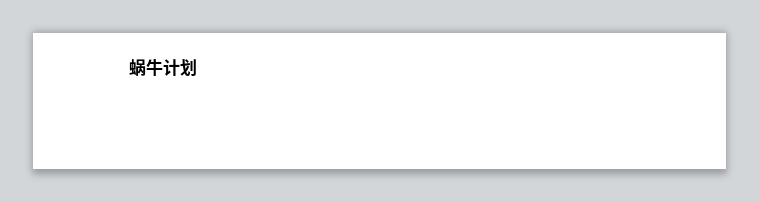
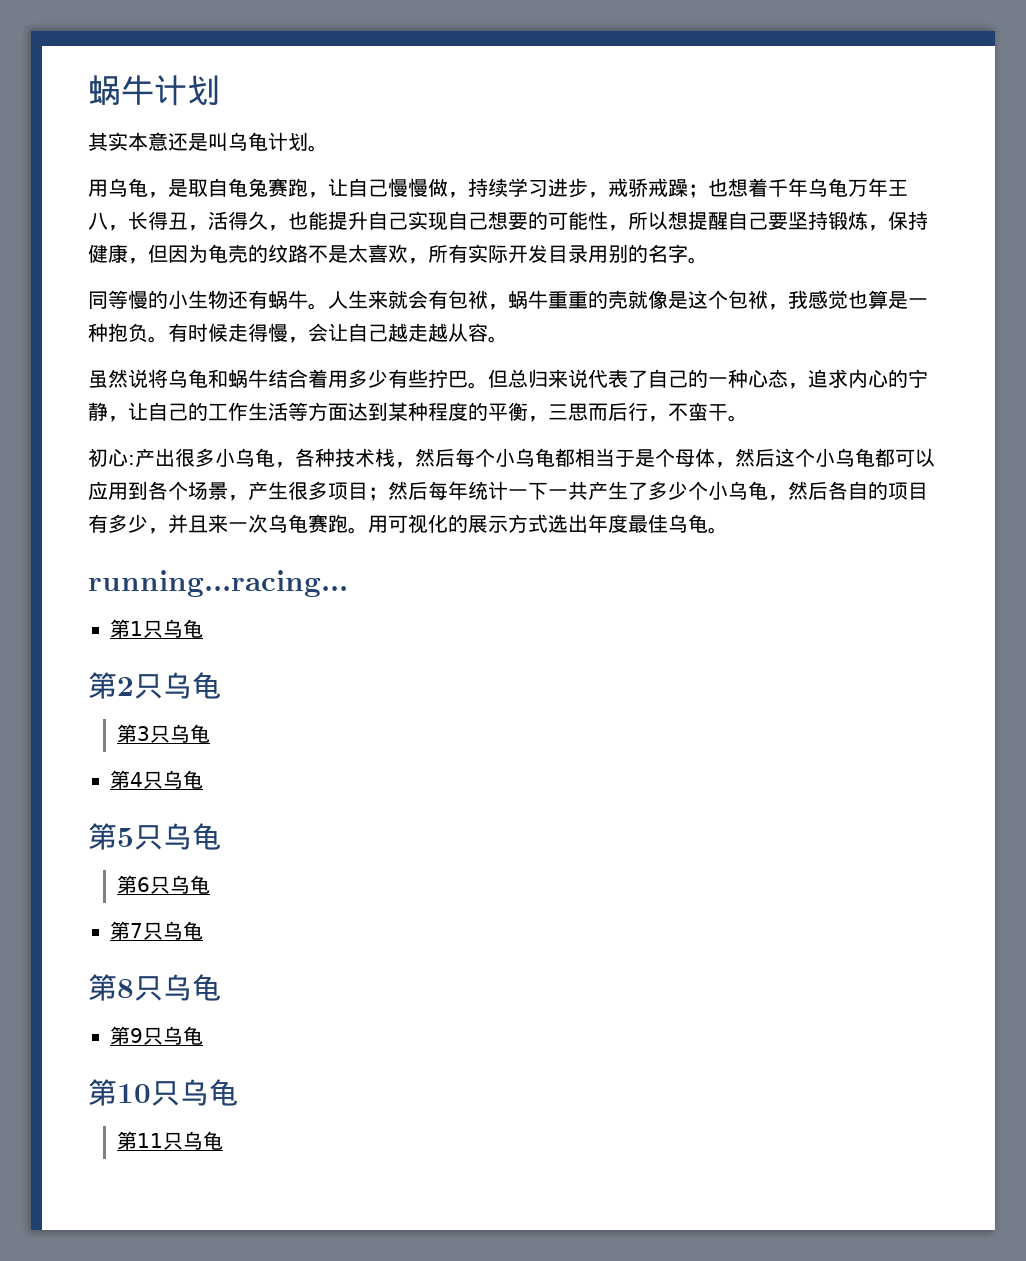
+ 其实本意还是叫乌龟计划。
+ 用乌龟，是取自龟兔赛跑，让自己慢慢做，持续学习进步，戒骄戒躁；也想着千年乌龟万年王八，长得丑，活得久，也能提升自己实现自己想要的可能性，所以想提醒自己要坚持锻炼，保持健康，但因为龟壳的纹路不是太喜欢，所有实际开发目录用别的名字。
+ 同等慢的小生物还有蜗牛。人生来就会有包袱，蜗牛重重的壳就像是这个包袱，我感觉也算是一种抱负。有时候走得慢，会让自己越走越从容。
+ 虽然说将乌龟和蜗牛结合着用多少有些拧巴。但总归来说代表了自己的一种心态，追求内心的宁静，让自己的工作生活等方面达到某种程度的平衡，三思而后行，不蛮干。
+ 初心:产出很多小乌龟，各种技术栈，然后每个小乌龟都相当于是个母体，然后这个小乌龟都可以应用到各个场景，产生很多项目；然后每年统计一下一共产生了多少个小乌龟，然后各自的项目有多少，并且来一次乌龟赛跑。用可视化的展示方式选出年度最佳乌龟。
+ running...racing...
+ 第1只乌龟
+ 第2只乌龟
+ 第3只乌龟
+ 第4只乌龟
+ 第5只乌龟
+ 第6只乌龟
+ 第7只乌龟
+ 第8只乌龟
+ 第9只乌龟
+ 第10只乌龟
+ 第11只乌龟

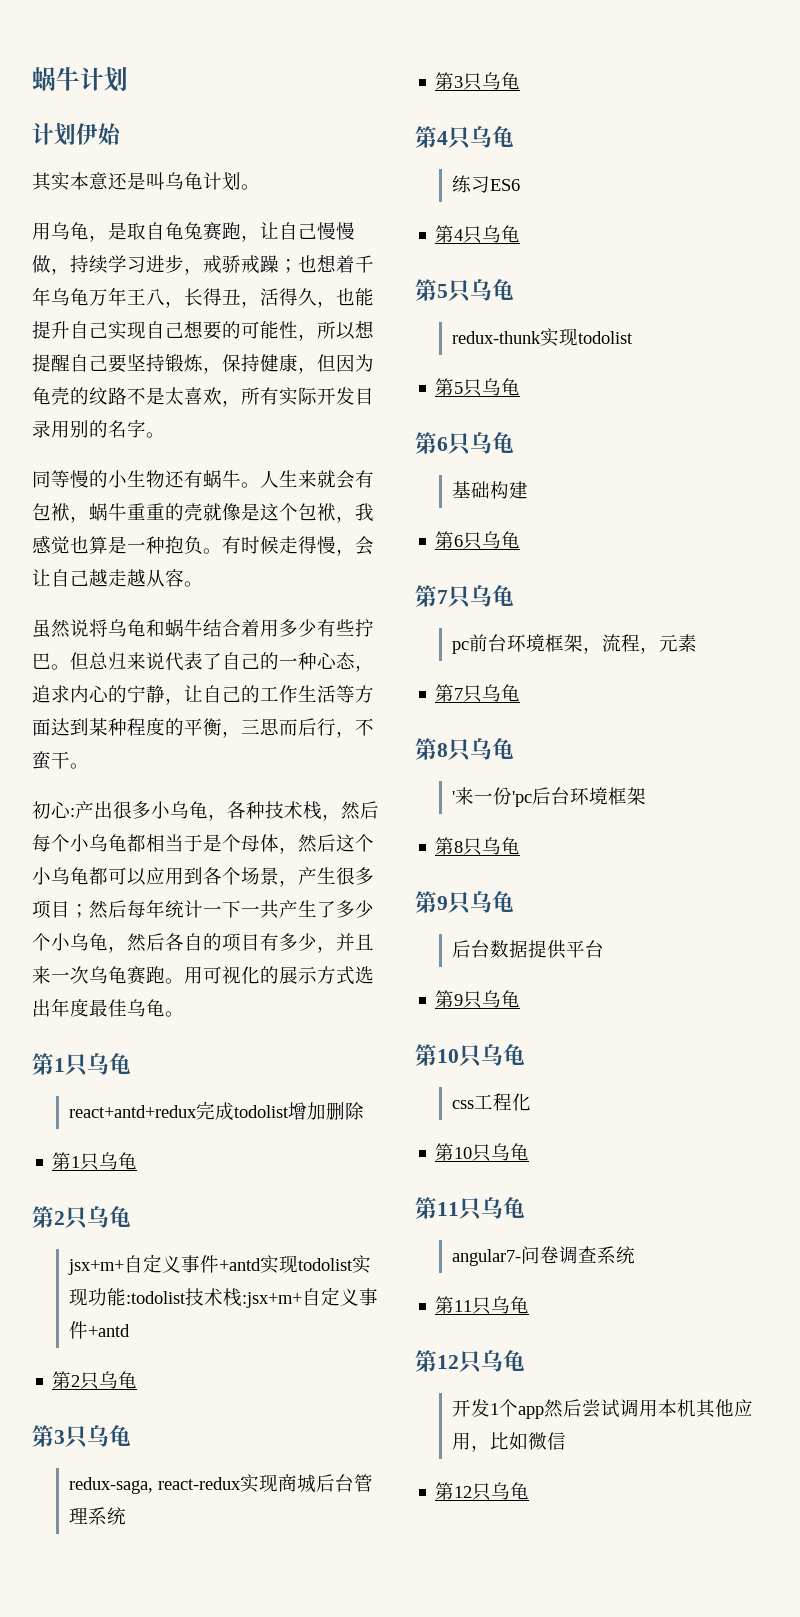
+ 计划伊始
  用可视化的展示方式选出年度最佳乌龟。
- running...racing...
+ 第1只乌龟
+ react+antd+redux完成todolist增加删除
+ jsx+m+自定义事件+antd实现todolist实现功能:todolist技术栈:jsx+m+自定义事件+antd
+ 第2只乌龟
  第3只乌龟
+ redux-saga, react-redux实现商城后台管理系统
+ 第3只乌龟
+ 第4只乌龟
+ 练习ES6
+ redux-thunk实现todolist
+ 第5只乌龟
  第6只乌龟
+ 基础构建
+ 第6只乌龟
+ 第7只乌龟
+ pc前台环境框架，流程，元素
+ '来一份'pc后台环境框架
+ 第8只乌龟
+ 第9只乌龟
+ 后台数据提供平台
+ css工程化
+ 第10只乌龟
  第11只乌龟
+ angular7-问卷调查系统
+ 第11只乌龟
+ 第12只乌龟
+ 开发1个app然后尝试调用本机其他应用，比如微信
+ 第12只乌龟

